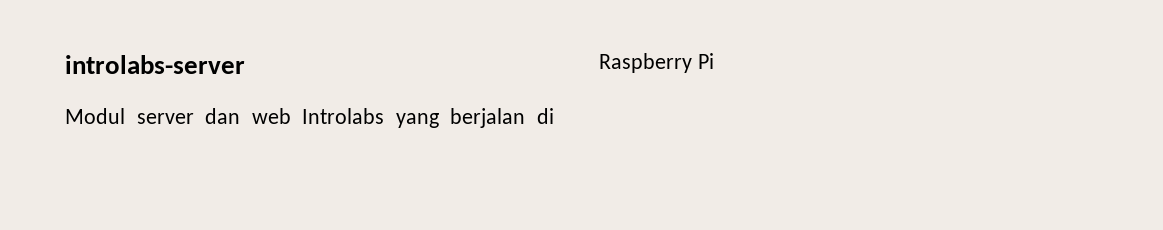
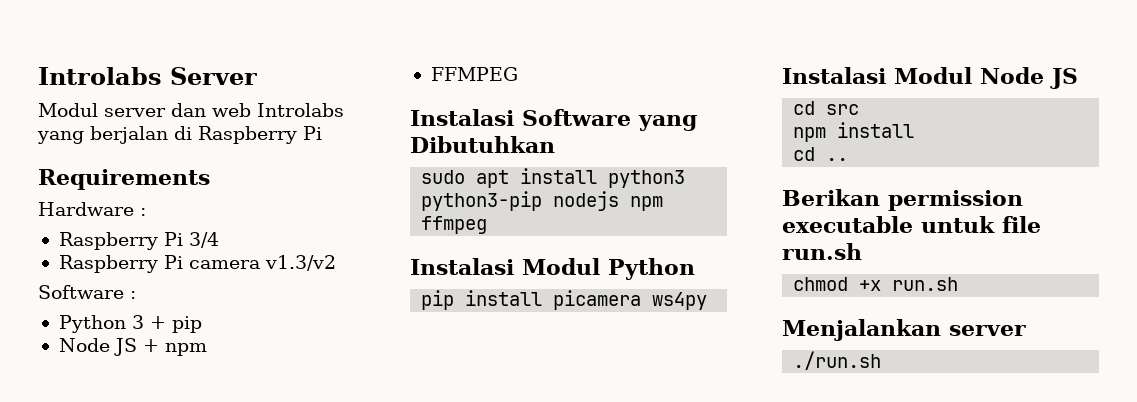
- introlabs-server
+ Introlabs Server
+ Requirements
+ Hardware :
+ Raspberry Pi 3/4
+ Raspberry Pi camera v1.3/v2
+ Software :
+ Python 3 + pip
+ Node JS + npm
+ FFMPEG
+ Instalasi Software yang Dibutuhkan
+ sudo apt install python3 python3-pip nodejs npm ffmpeg
+ Instalasi Modul Python
+ pip install picamera ws4py
+ Instalasi Modul Node JS
+ cd src
+ npm install
+ cd ..
+ Berikan permission executable untuk file run.sh
+ chmod +x run.sh
+ Menjalankan server
+ ./run.sh

